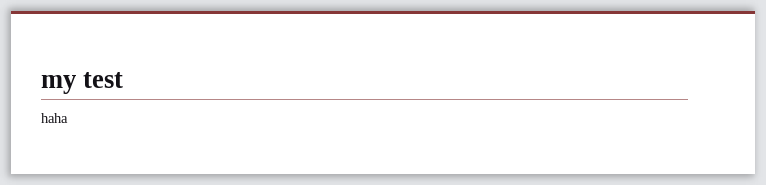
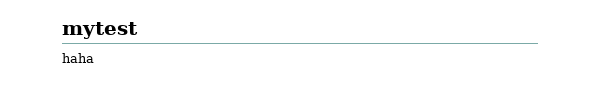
- my test
+ mytest

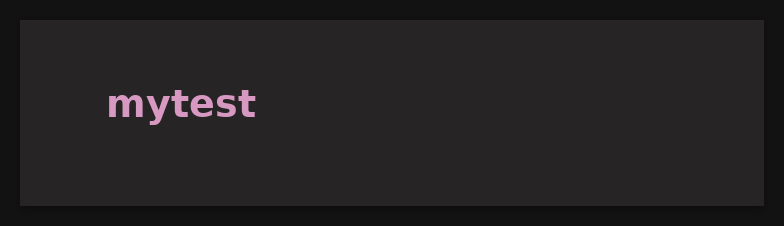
- haha

